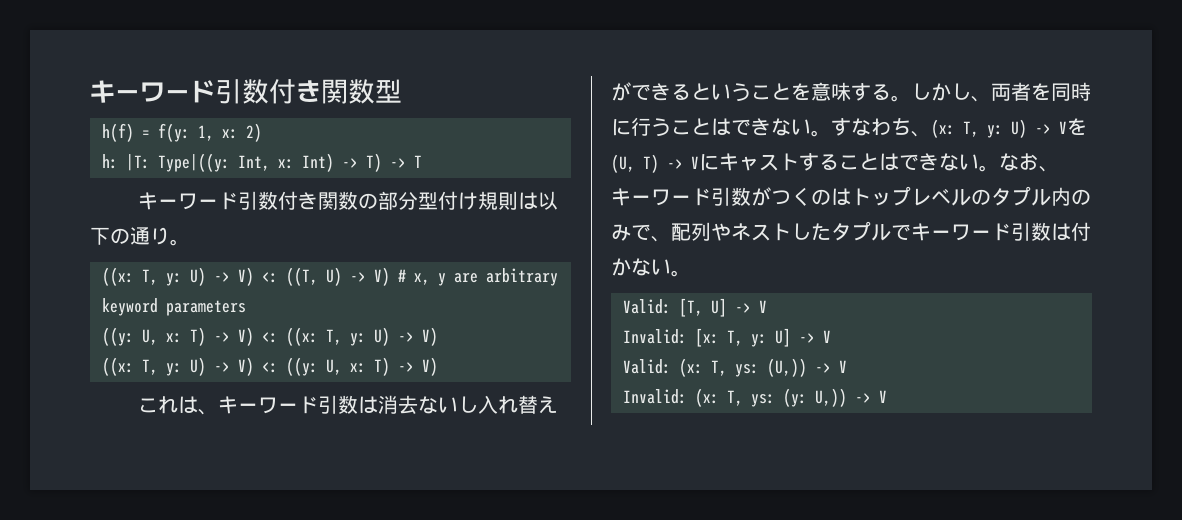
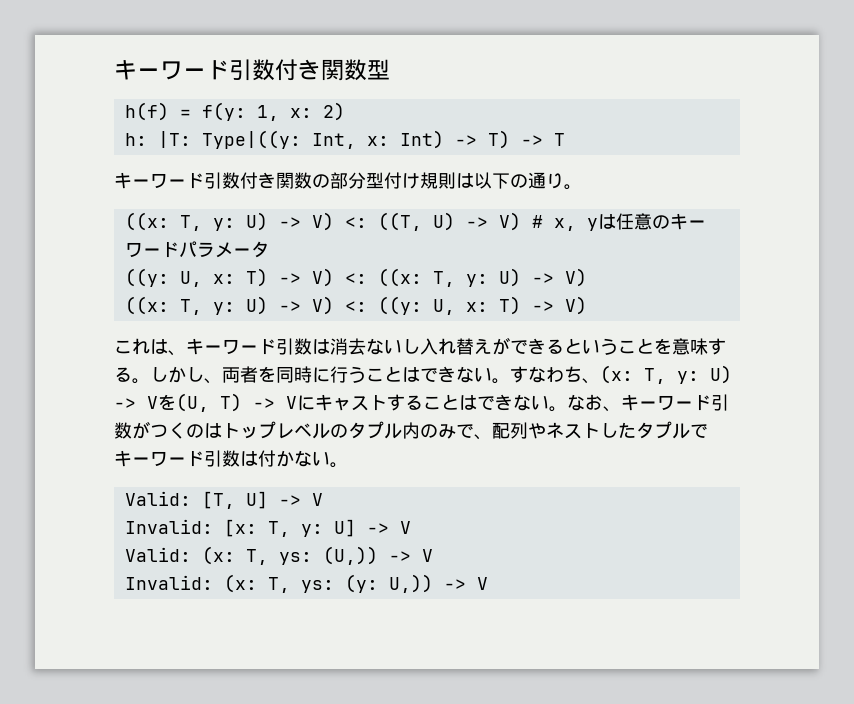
- ((x: T, y: U) -> V) <: ((T, U) -> V) # x, y are arbitrary keyword parameters
+ ((x: T, y: U) -> V) <: ((T, U) -> V) # x, yは任意のキーワードパラメータ

